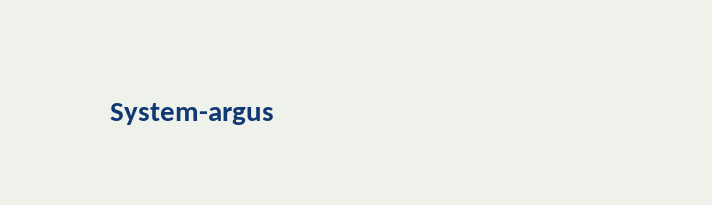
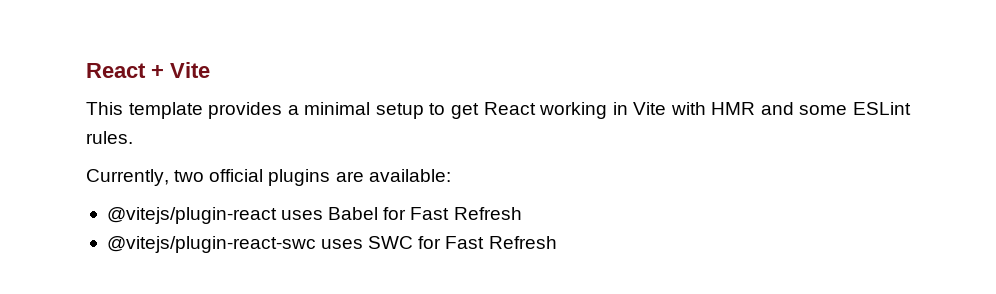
- System-argus
+ React + Vite
+ This template provides a minimal setup to get React working in Vite with HMR and some ESLint rules.
+ Currently, two official plugins are available:
+ @vitejs/plugin-react uses Babel for Fast Refresh
+ @vitejs/plugin-react-swc uses SWC for Fast Refresh

